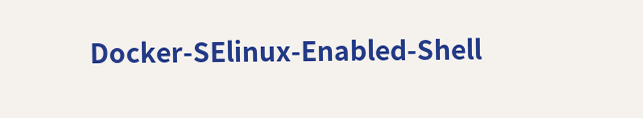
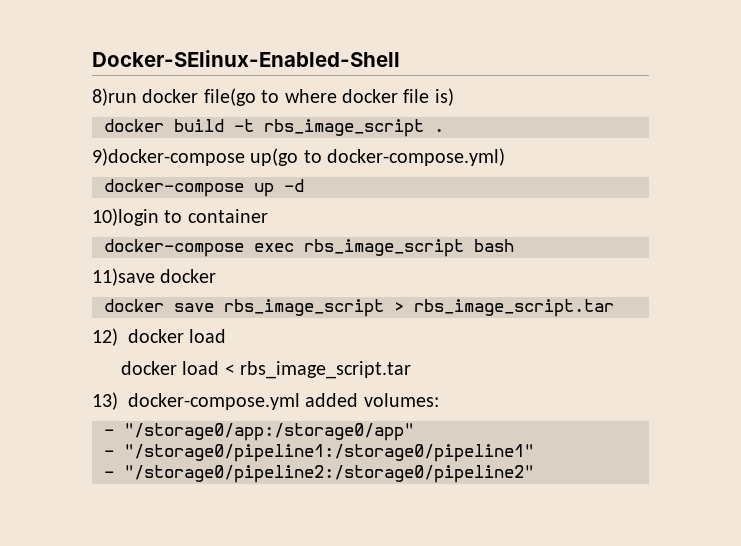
+ 8)run docker file(go to where docker file is)
+ docker build -t rbs_image_script .
+ 9)docker-compose up(go to docker-compose.yml)
+ docker-compose up -d
+ 10)login to container
+ docker-compose exec rbs_image_script bash
+ 11)save docker
+ docker save rbs_image_script > rbs_image_script.tar
+ 12) docker load
+ docker load < rbs_image_script.tar
+ 13) docker-compose.yml added volumes:
+ - "/storage0/app:/storage0/app"
+ - "/storage0/pipeline1:/storage0/pipeline1"
+ - "/storage0/pipeline2:/storage0/pipeline2"

